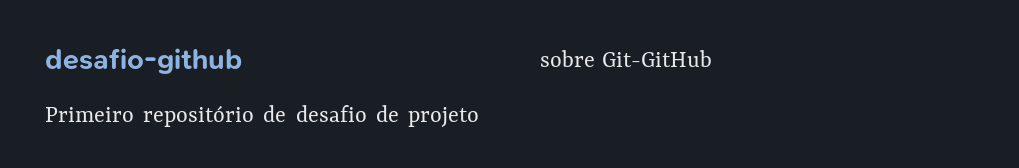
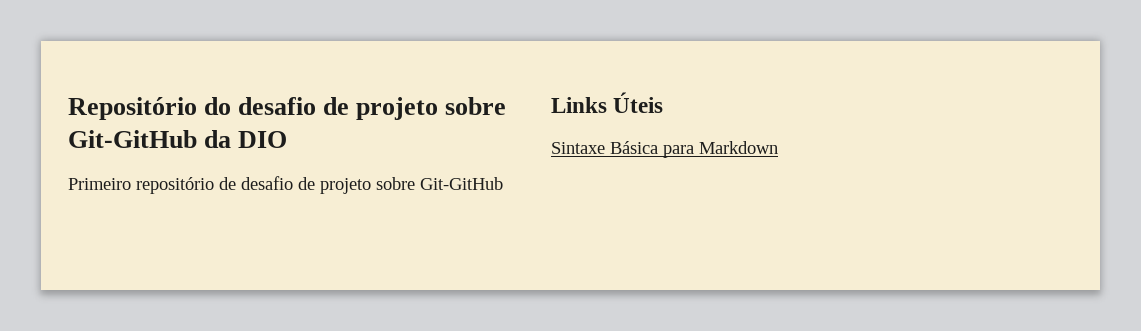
- desafio-github
+ Repositório do desafio de projeto sobre Git-GitHub da DIO
+ Links Úteis
+ Sintaxe Básica para Markdown

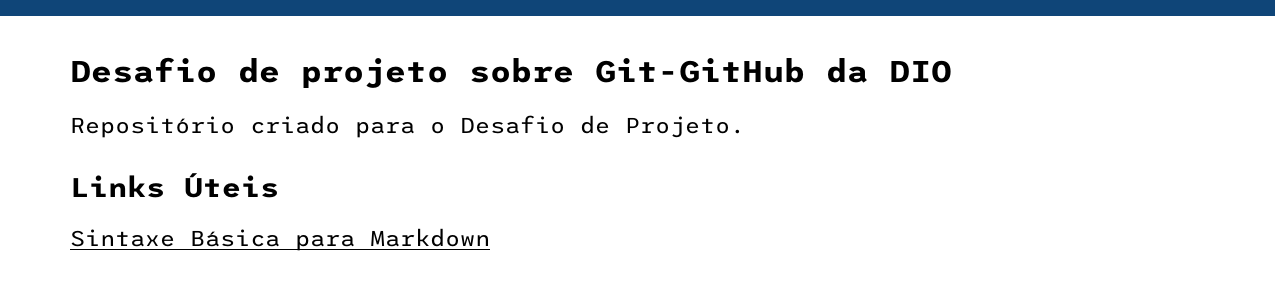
- Repositório do desafio de projeto sobre Git-GitHub da DIO
+ Desafio de projeto sobre Git-GitHub da DIO
- Primeiro repositório de desafio de projeto sobre Git-GitHub
+ Repositório criado para o Desafio de Projeto.

